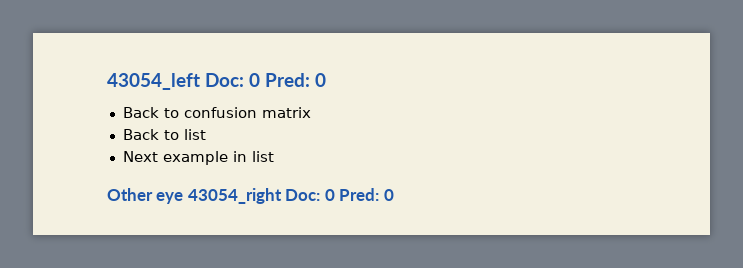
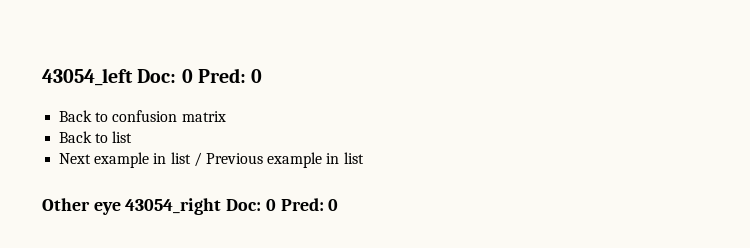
- Next example in list
+ Next example in list / Previous example in list

